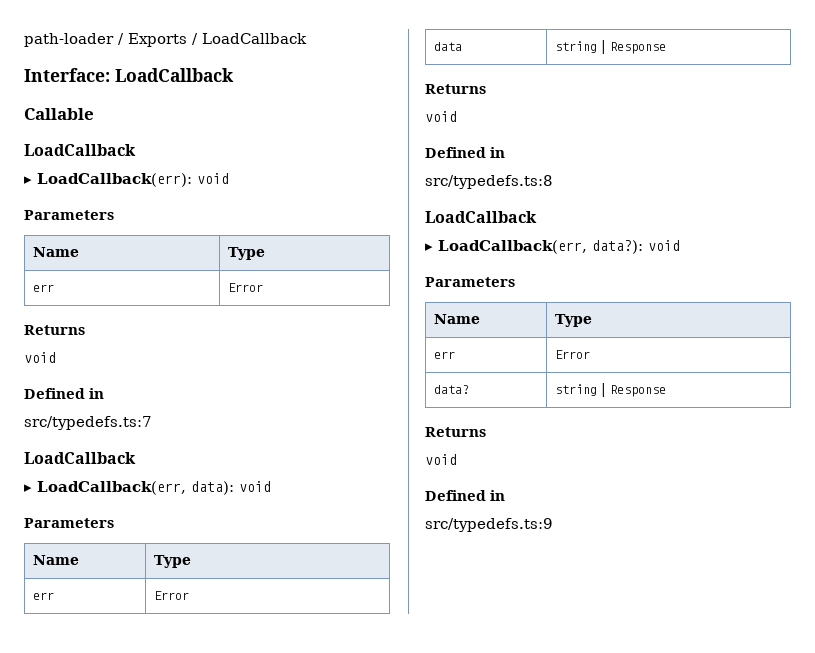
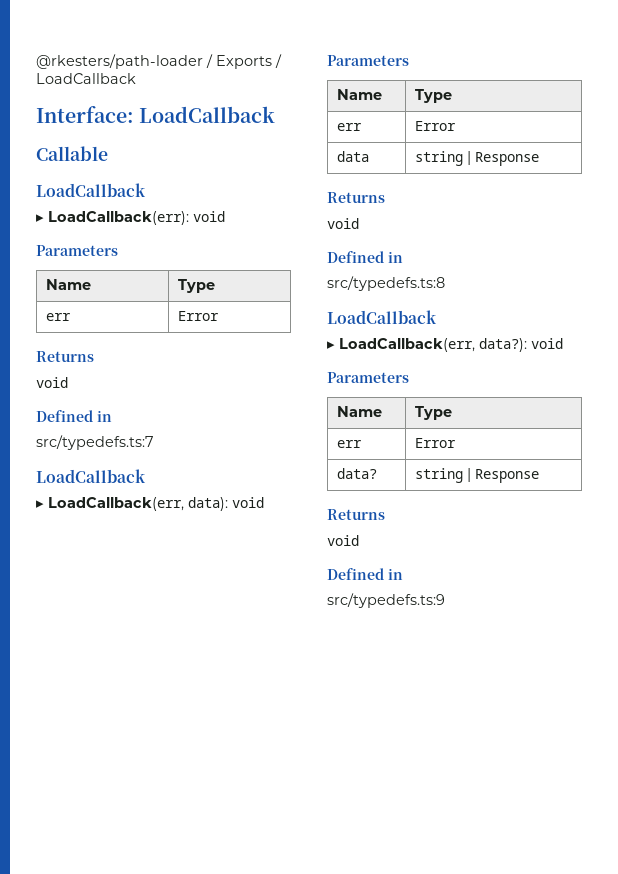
- path-loader / Exports / LoadCallback
+ @rkesters/path-loader / Exports / LoadCallback

